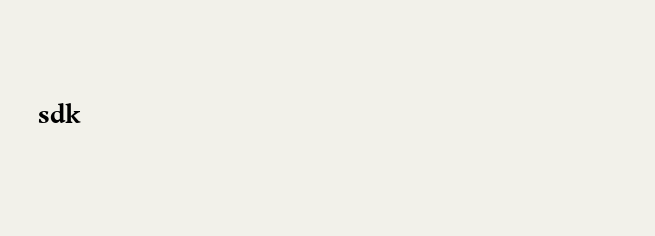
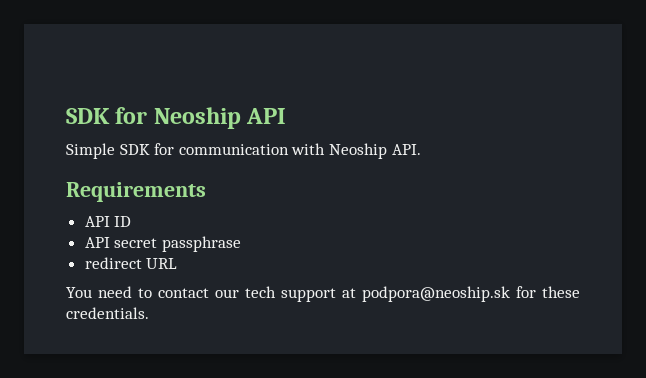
- sdk
+ SDK for Neoship API
+ Simple SDK for communication with Neoship API.
+ Requirements
+ API ID
+ API secret passphrase
+ redirect URL
+ You need to contact our tech support at podpora@neoship.sk for these credentials.

